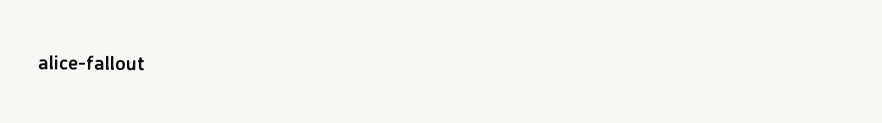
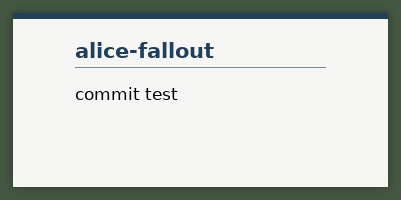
+ commit test

